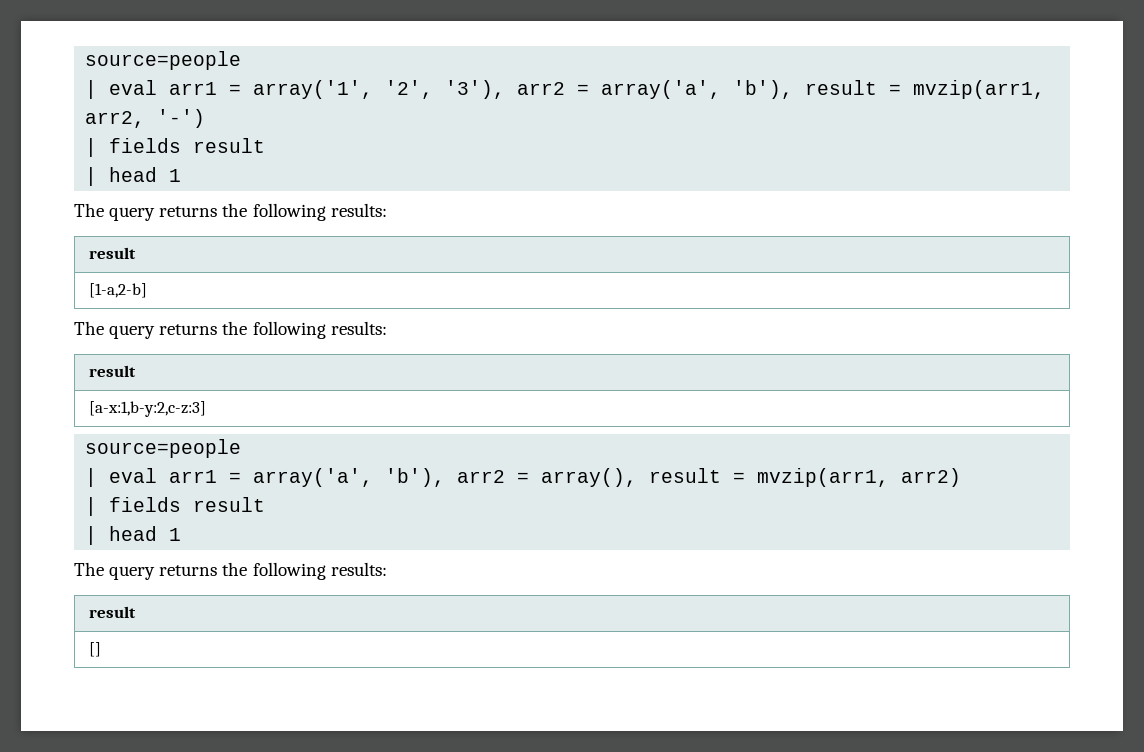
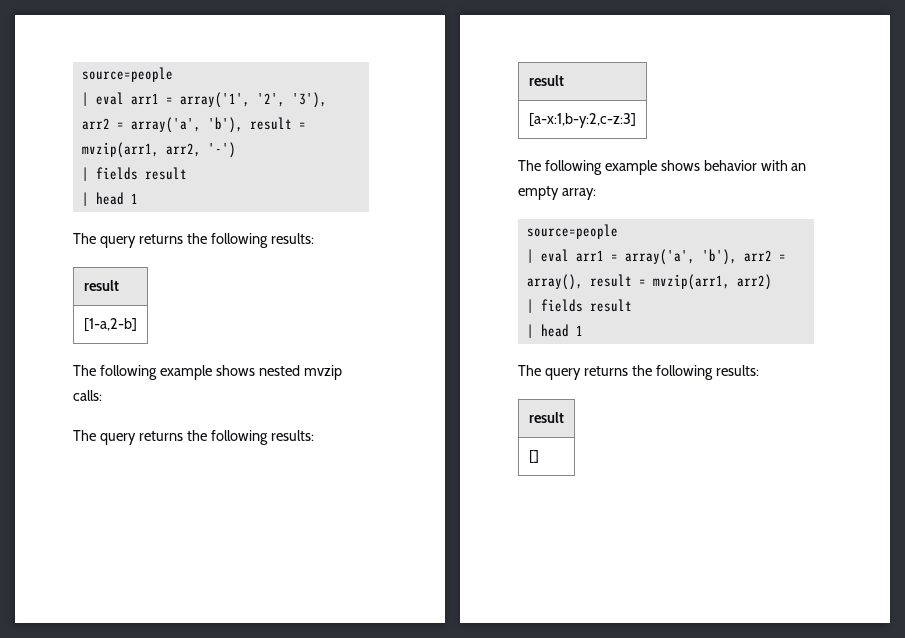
+ The following example shows nested mvzip calls:
+ The following example shows behavior with an empty array:

